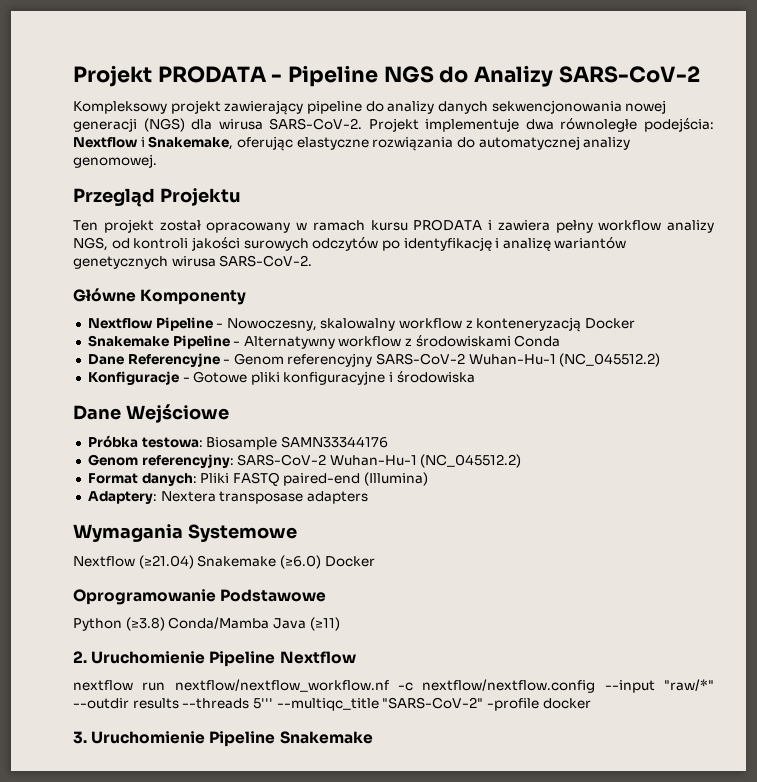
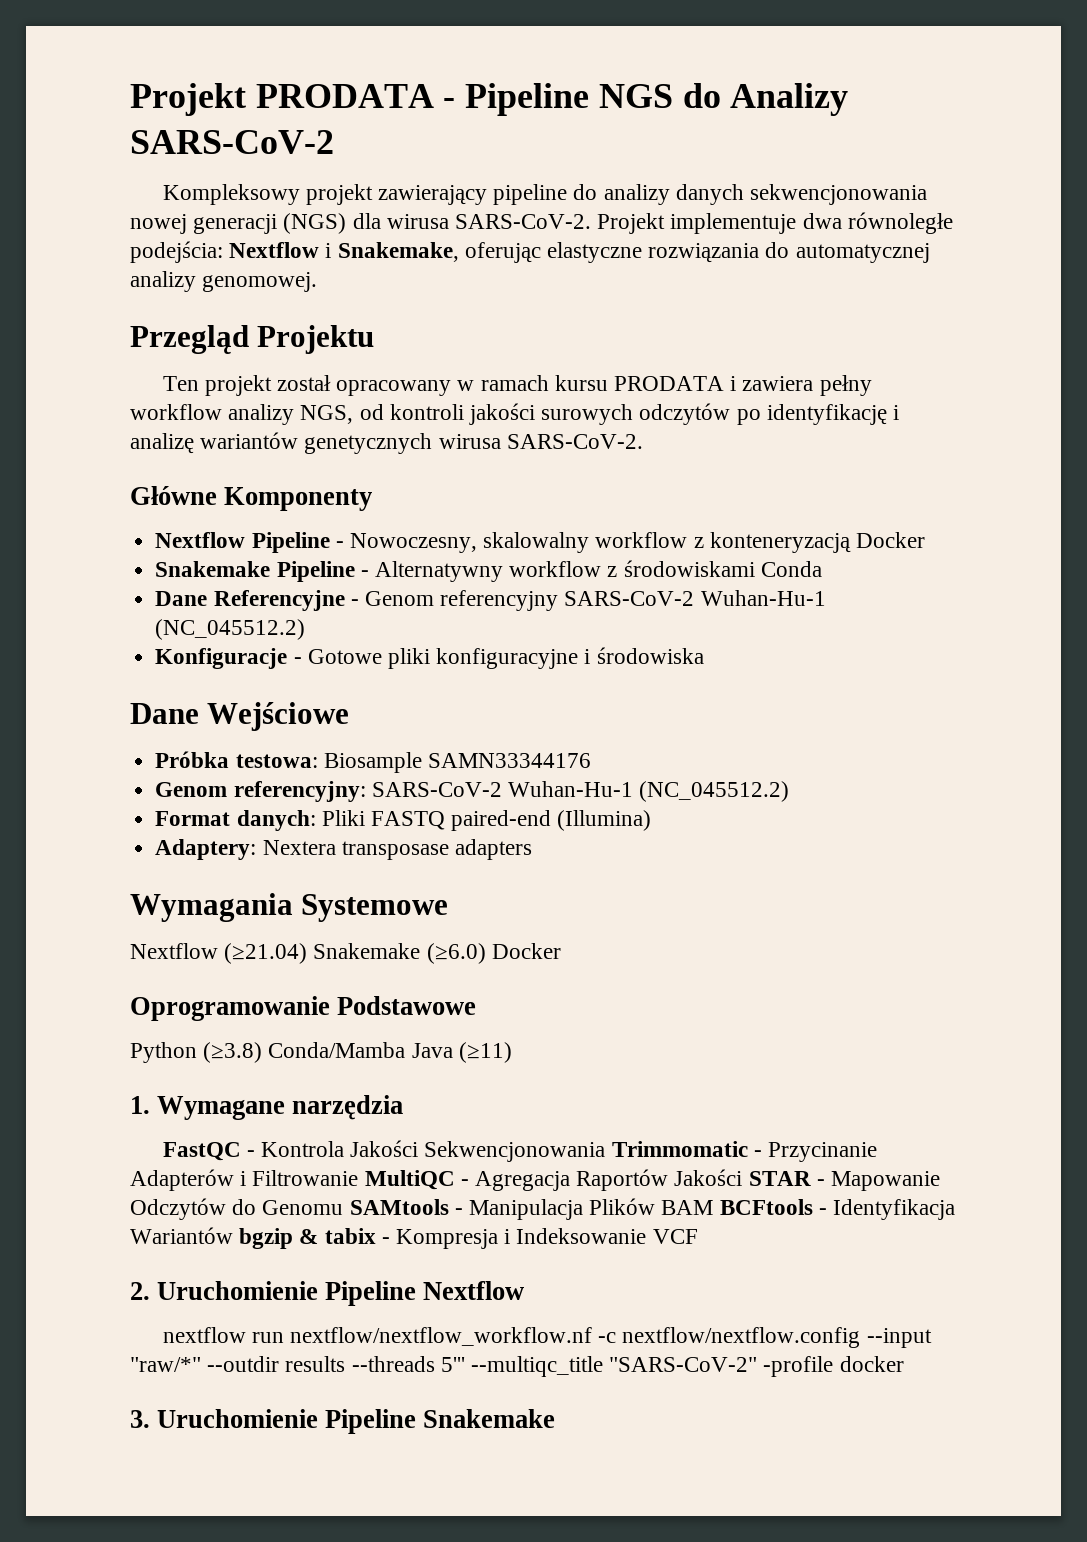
+ 1. Wymagane narzędzia
+ FastQC - Kontrola Jakości Sekwencjonowania Trimmomatic - Przycinanie Adapterów i Filtrowanie MultiQC - Agregacja Raportów Jakości STAR - Mapowanie Odczytów do Genomu SAMtools - Manipulacja Plików BAM BCFtools - Identyfikacja Wariantów bgzip & tabix - Kompresja i Indeksowanie VCF

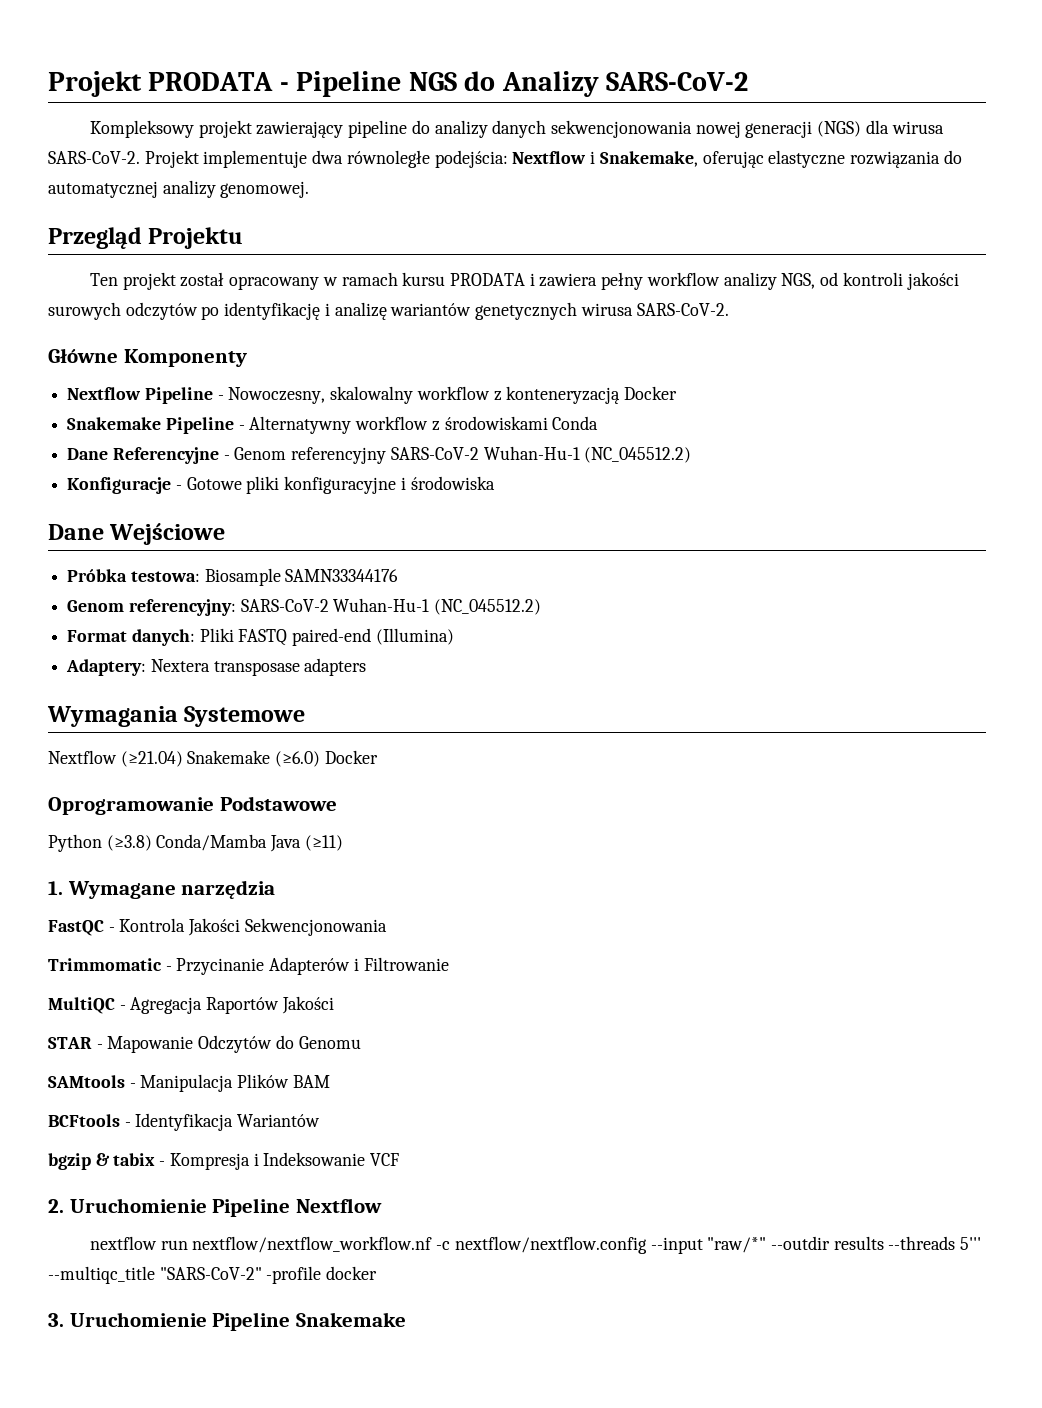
- FastQC - Kontrola Jakości Sekwencjonowania Trimmomatic - Przycinanie Adapterów i Filtrowanie MultiQC - Agregacja Raportów Jakości STAR - Mapowanie Odczytów do Genomu SAMtools - Manipulacja Plików BAM BCFtools - Identyfikacja Wariantów bgzip & tabix - Kompresja i Indeksowanie VCF
+ FastQC - Kontrola Jakości Sekwencjonowania
+ Trimmomatic - Przycinanie Adapterów i Filtrowanie
+ MultiQC - Agregacja Raportów Jakości
+ STAR - Mapowanie Odczytów do Genomu
+ SAMtools - Manipulacja Plików BAM
+ BCFtools - Identyfikacja Wariantów
+ bgzip & tabix - Kompresja i Indeksowanie VCF

